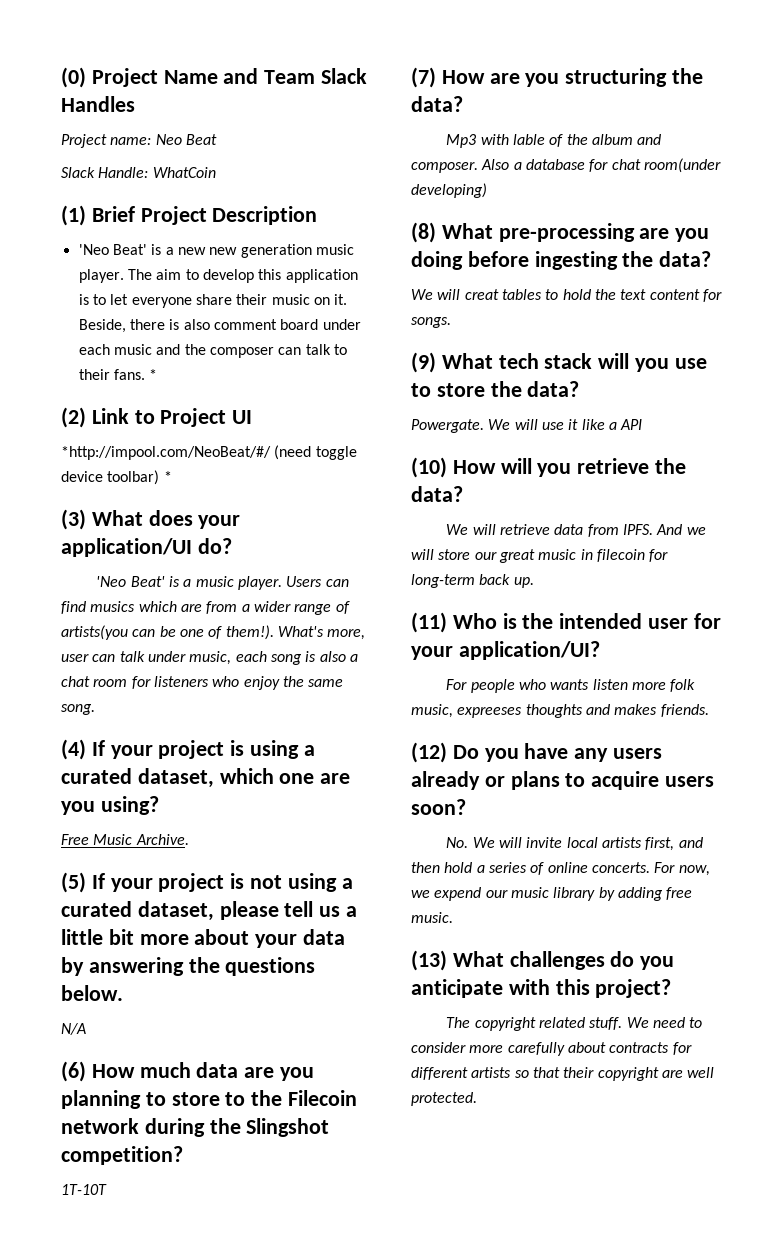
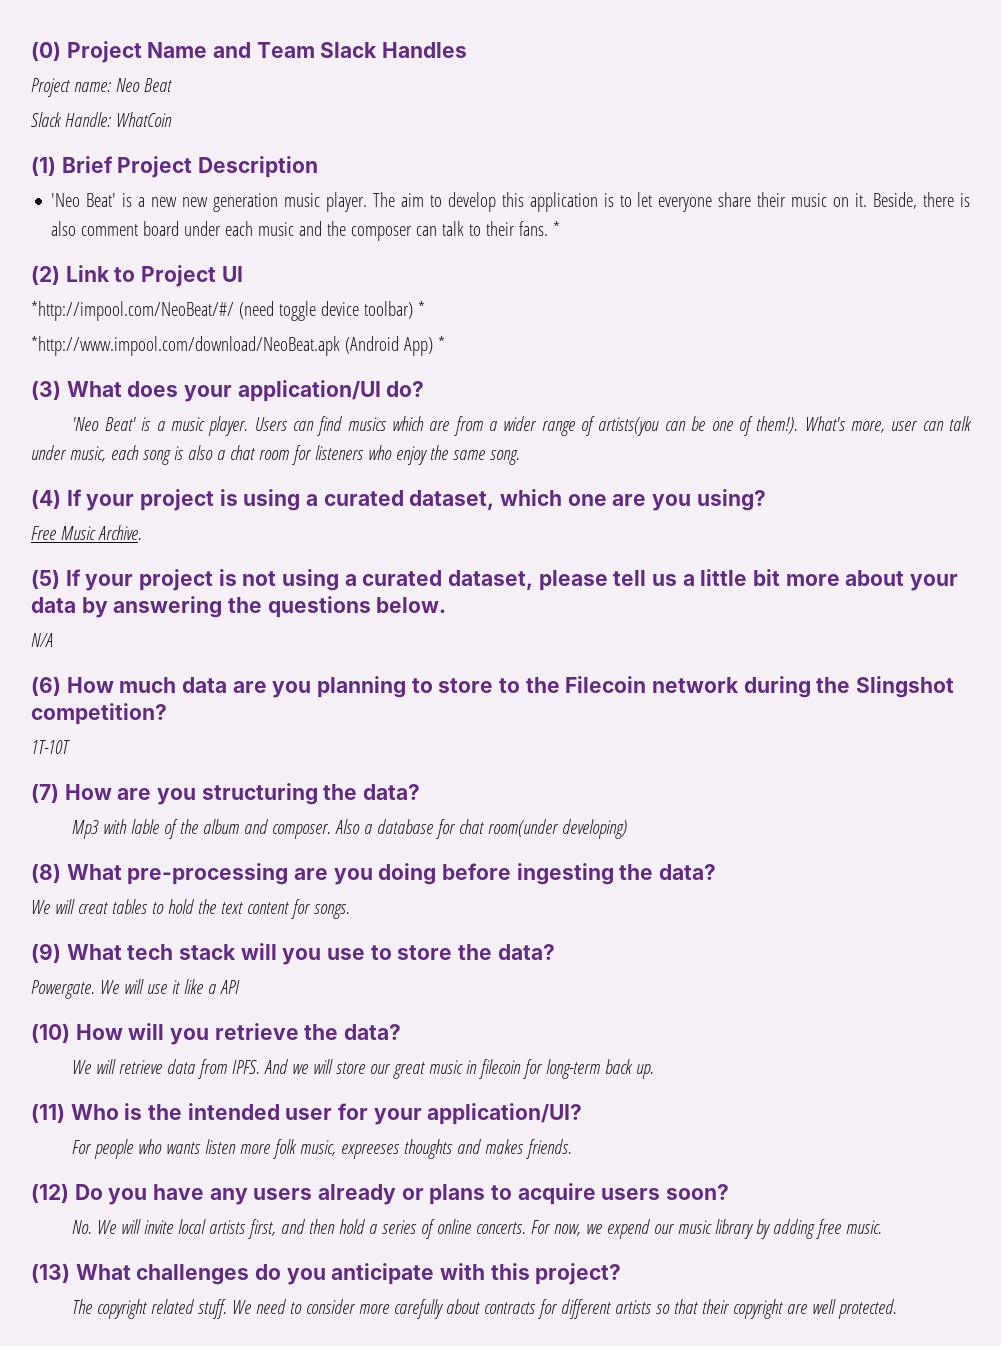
+ *http://www.impool.com/download/NeoBeat.apk (Android App) *

